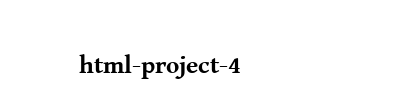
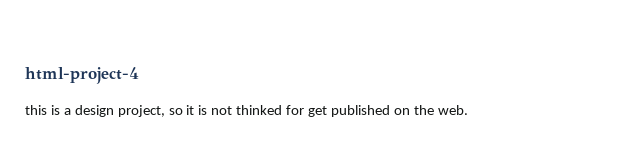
+ this is a design project, so it is not thinked for get published on the web.

